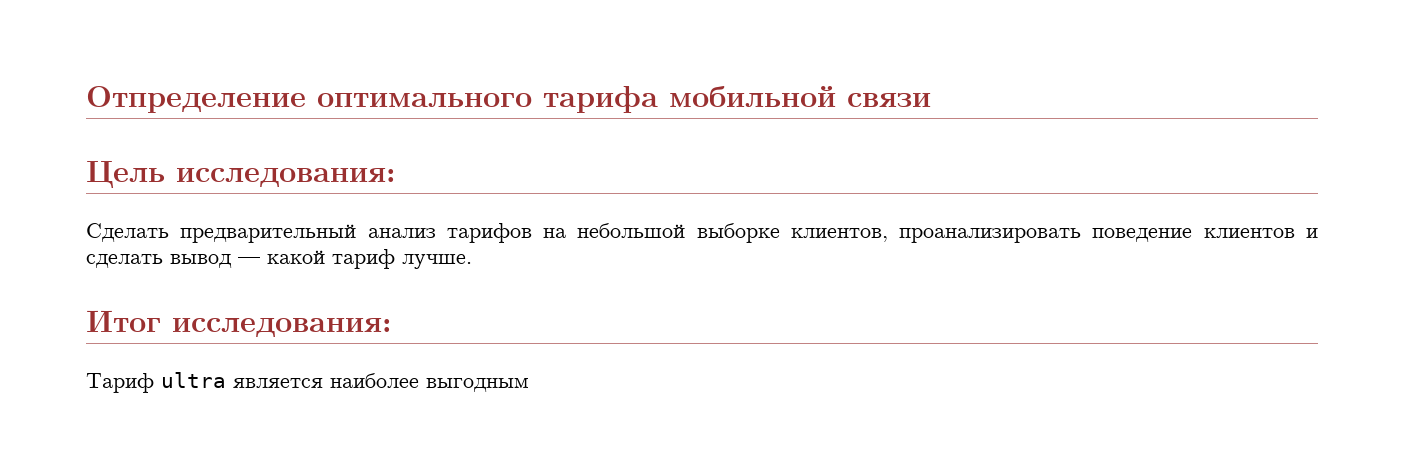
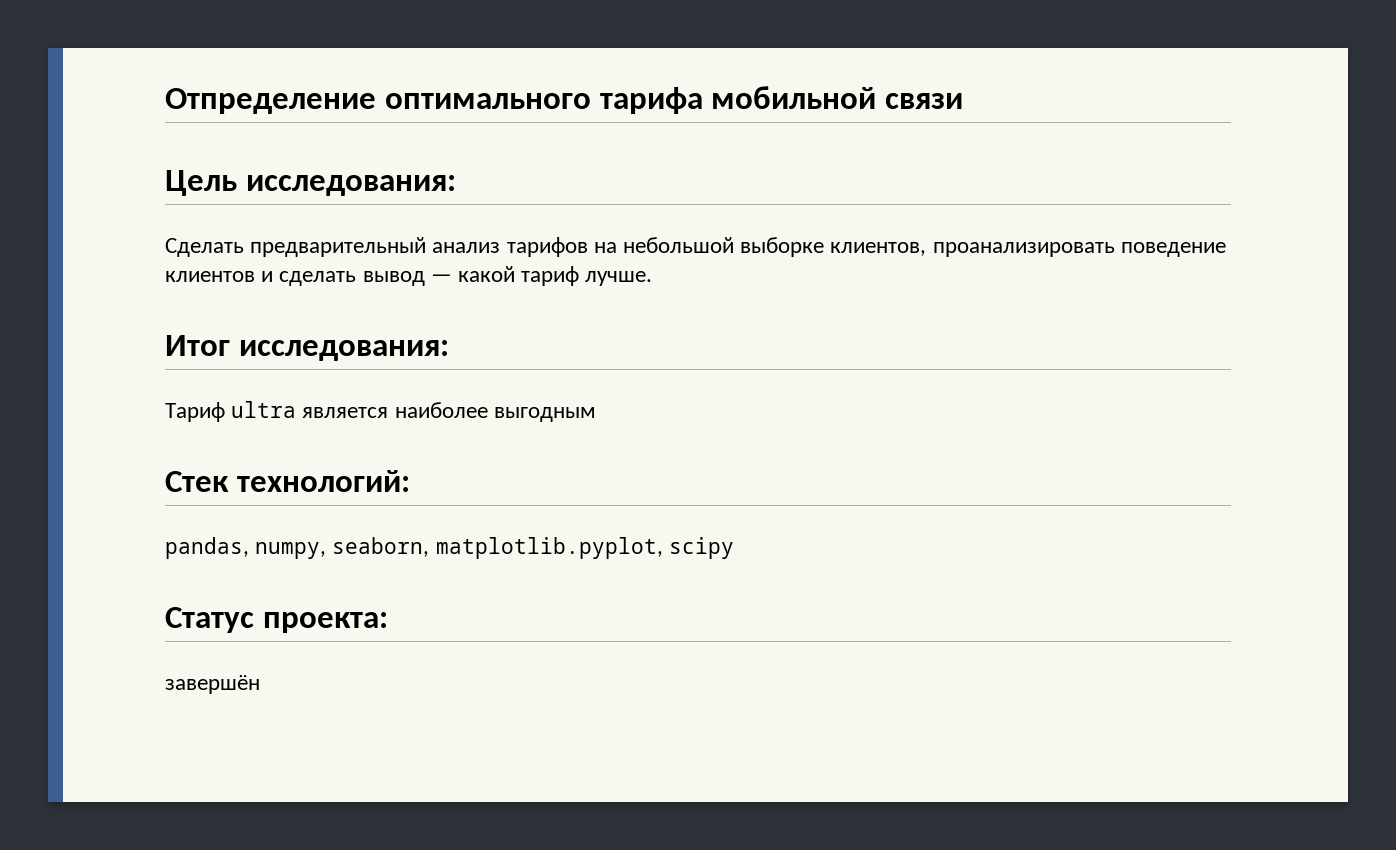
+ Стек технологий:
+ pandas, numpy, seaborn, matplotlib.pyplot, scipy
+ Статус проекта:
+ завершён

